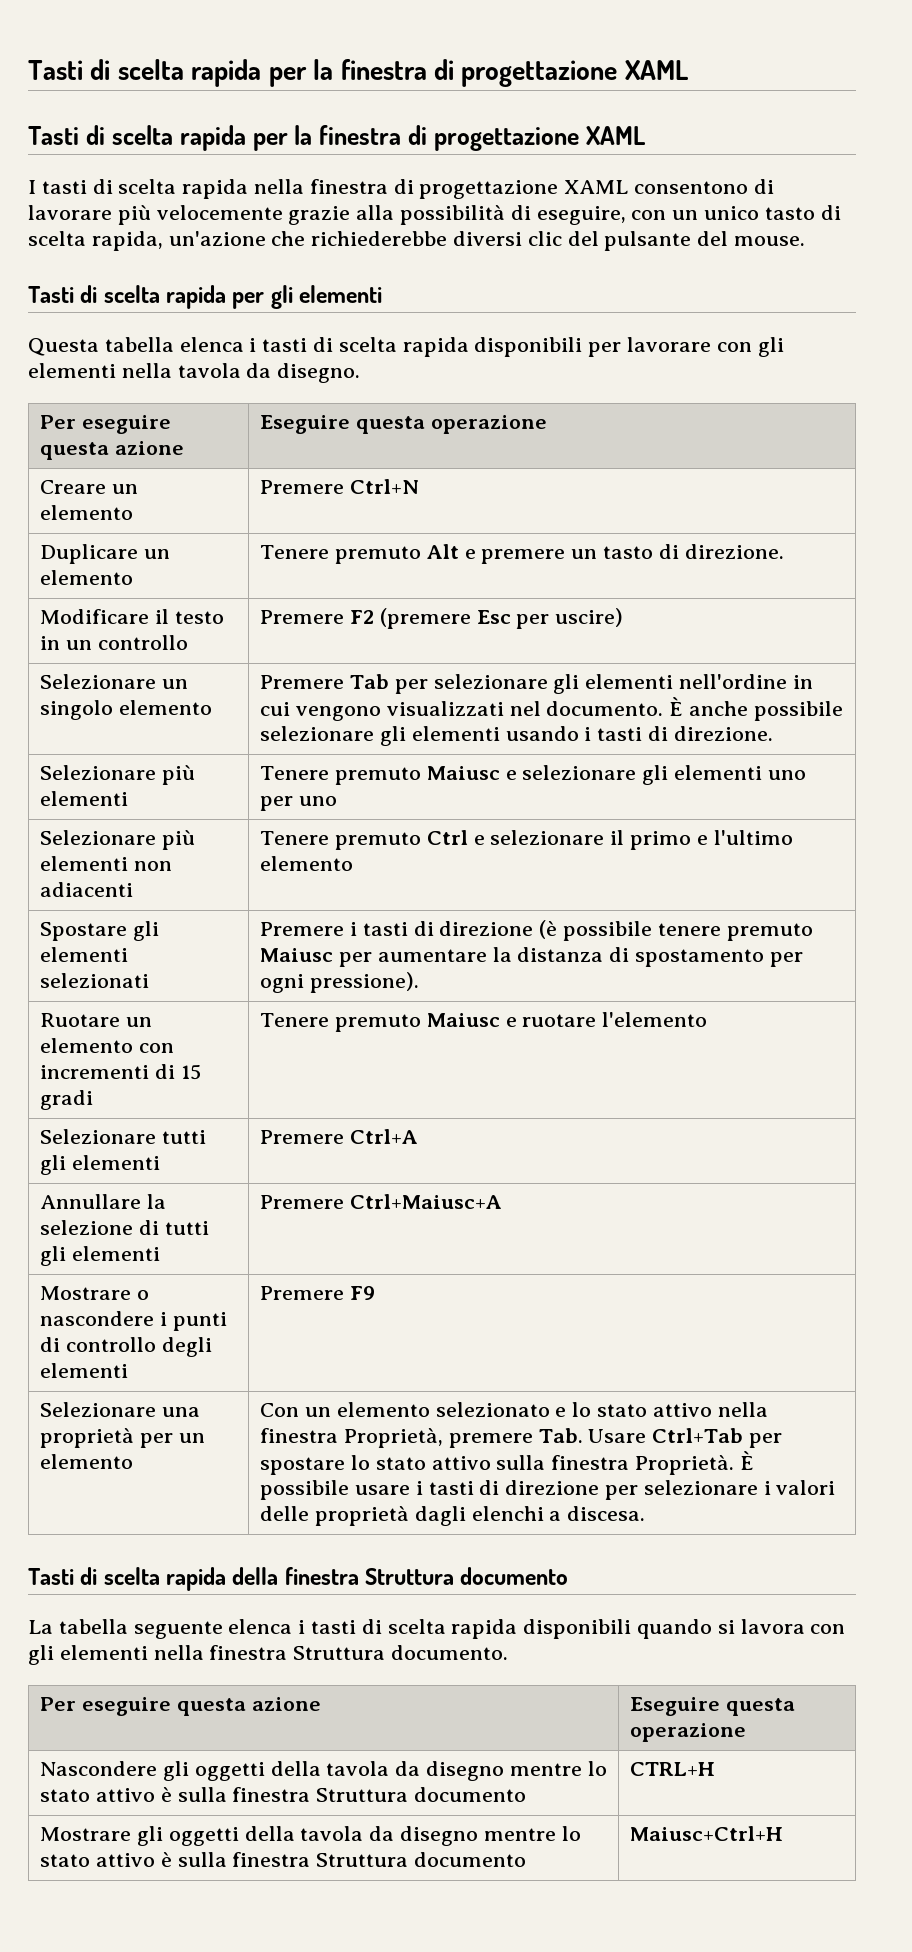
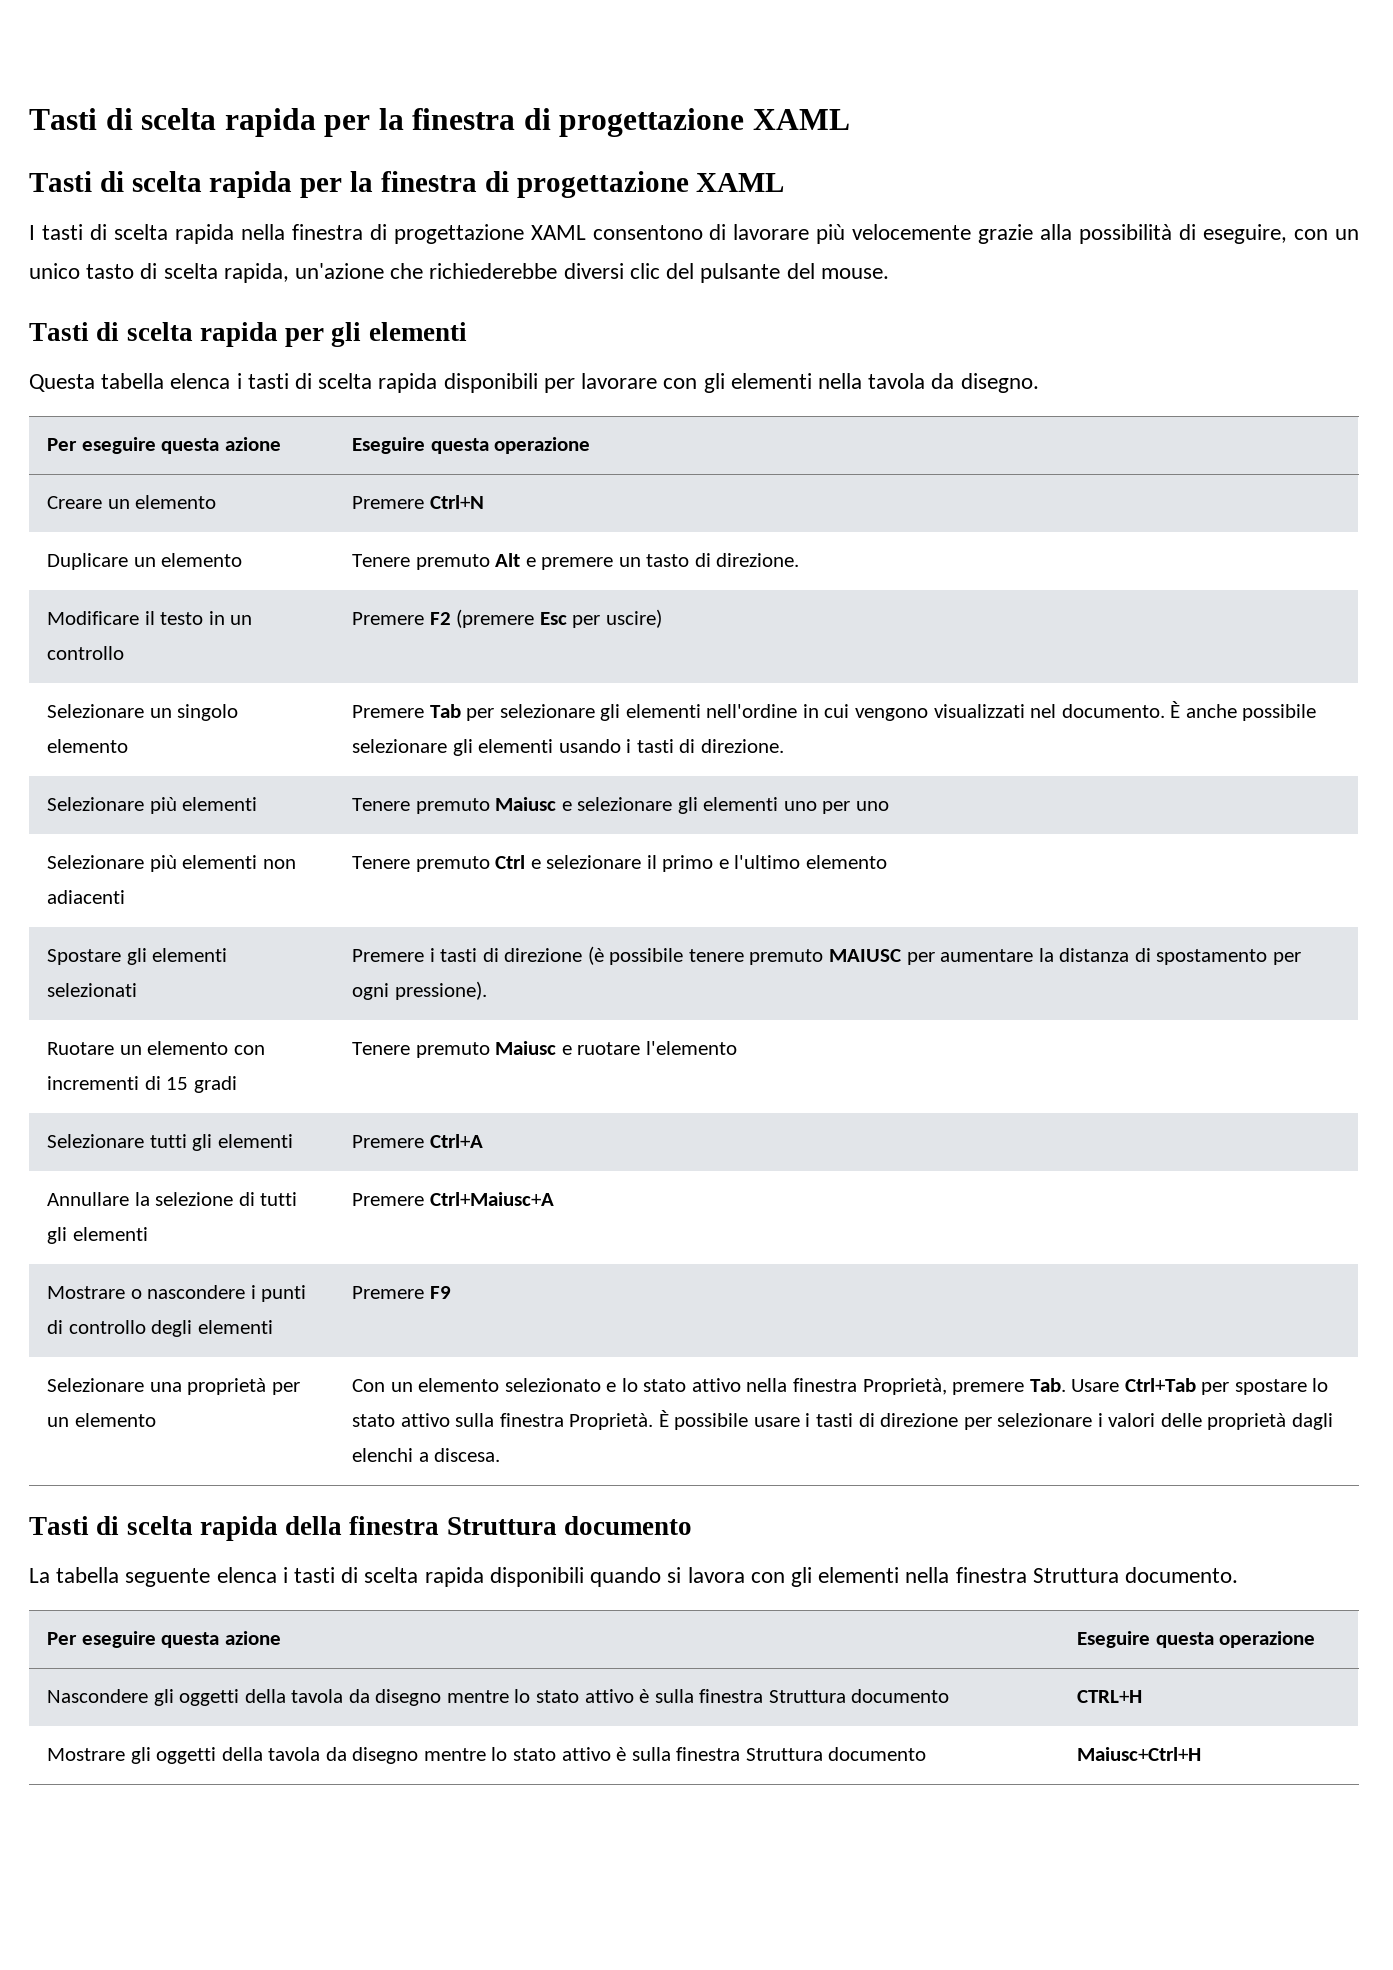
- Spostare gli elementi selezionati | Premere i tasti di direzione (è possibile tenere premuto Maiusc per aumentare la distanza di spostamento per ogni pressione).
+ Spostare gli elementi selezionati | Premere i tasti di direzione (è possibile tenere premuto MAIUSC per aumentare la distanza di spostamento per ogni pressione).

